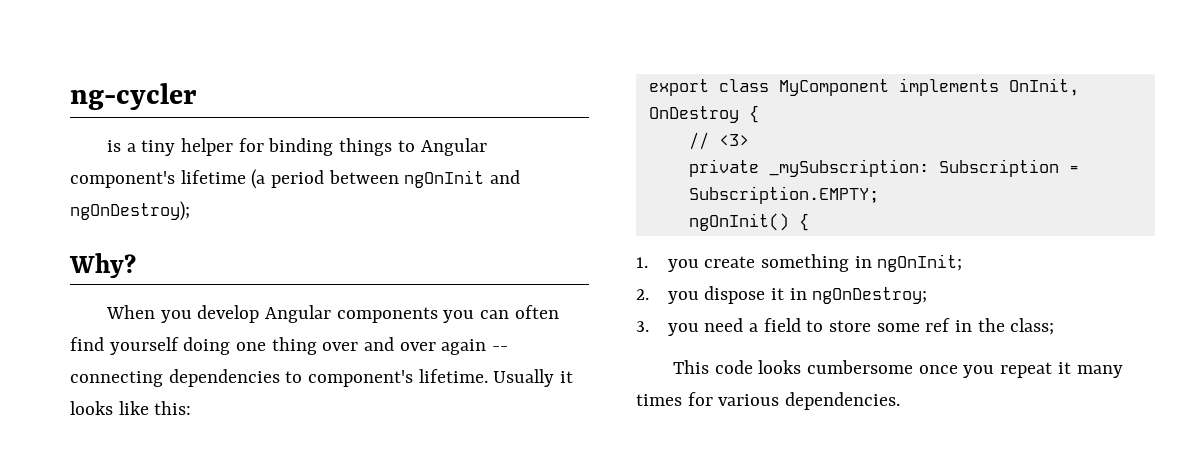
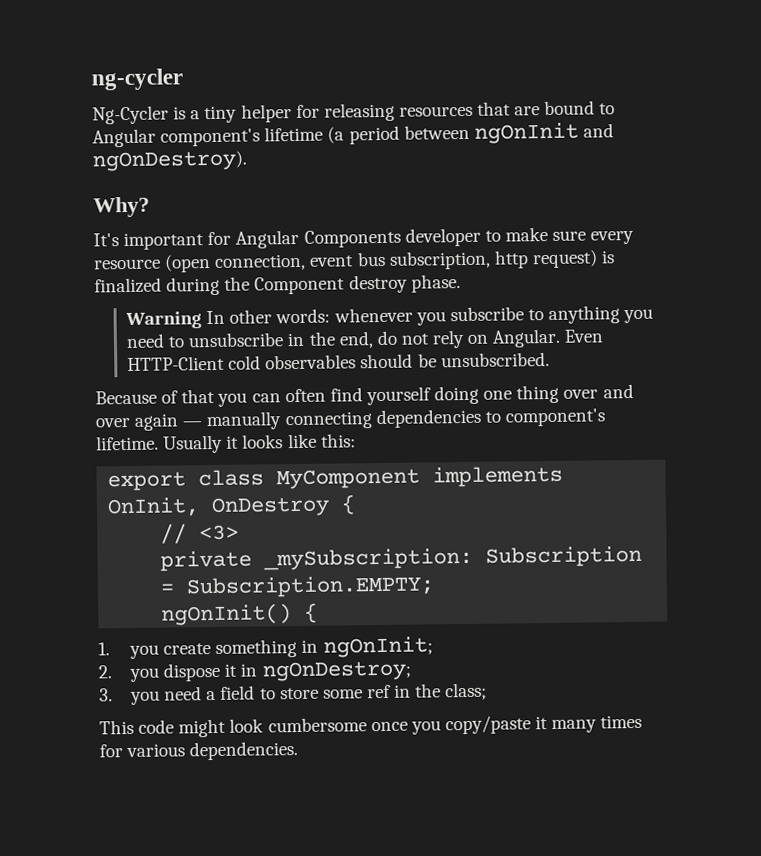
- is a tiny helper for binding things to Angular component's lifetime (a period between ngOnInit and ngOnDestroy);
+ Ng-Cycler is a tiny helper for releasing resources that are bound to Angular component's lifetime (a period between ngOnInit and ngOnDestroy).
- When you develop Angular components you can often find yourself doing one thing over and over again -- connecting dependencies to component's lifetime.
+ It's important for Angular Components developer to make sure every resource (open connection, event bus subscription, http request) is finalized during the Component destroy phase.
+ Warning In other words: whenever you subscribe to anything you need to unsubscribe in the end, do not rely on Angular. Even HTTP-Client cold observables should be unsubscribed.
+ Because of that you can often find yourself doing one thing over and over again — manually connecting dependencies to component's lifetime.
- This code looks cumbersome once you repeat it many times for various dependencies.
+ This code might look cumbersome once you copy/paste it many times for various dependencies.

